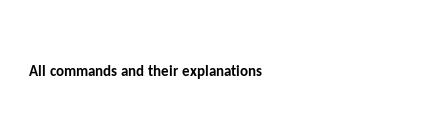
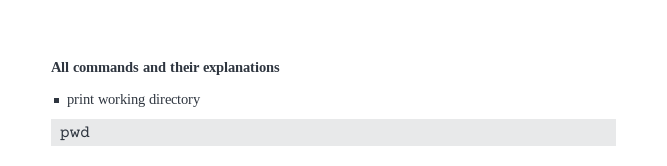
+ print working directory
+ pwd

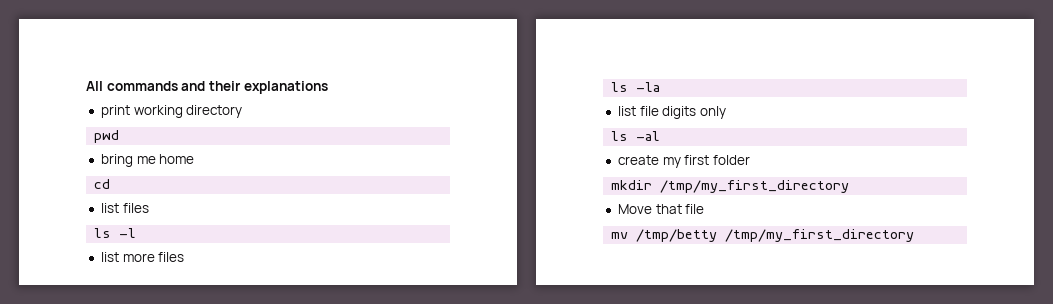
+ bring me home
+ cd
+ list files
+ ls -l
+ list more files
+ ls -la
+ list file digits only
+ ls -al
+ create my first folder
+ mkdir /tmp/my_first_directory
+ Move that file
+ mv /tmp/betty /tmp/my_first_directory

